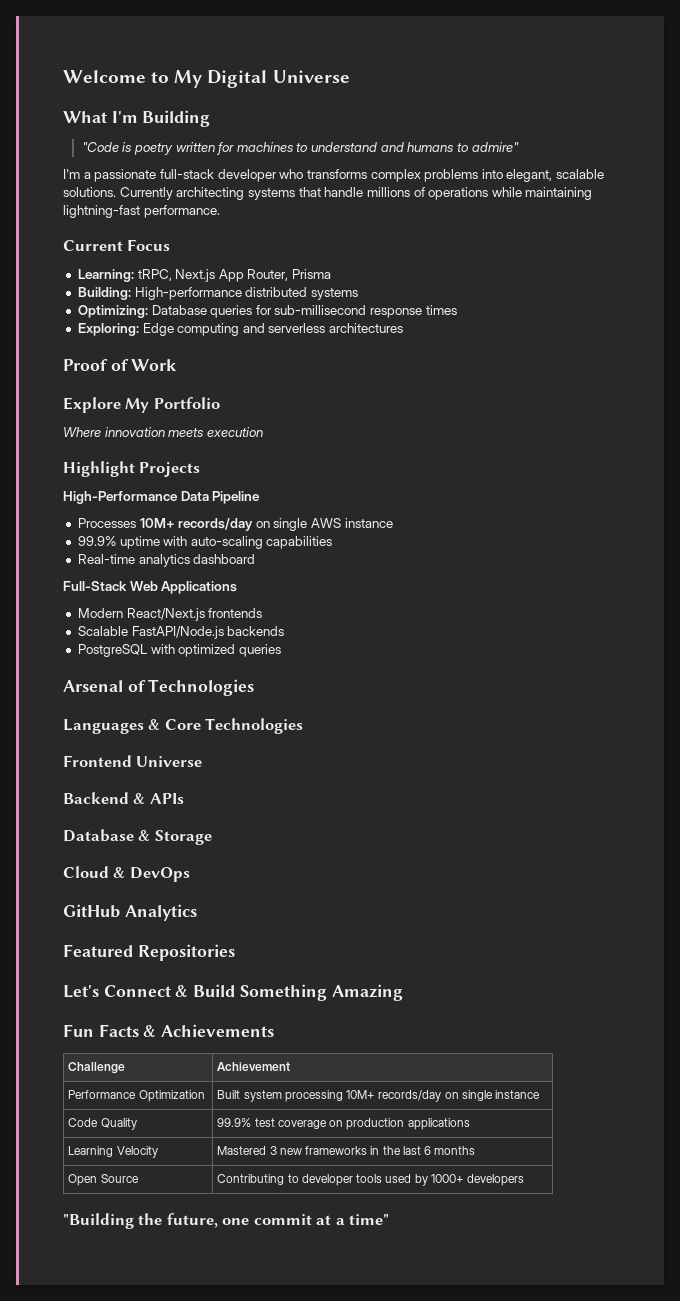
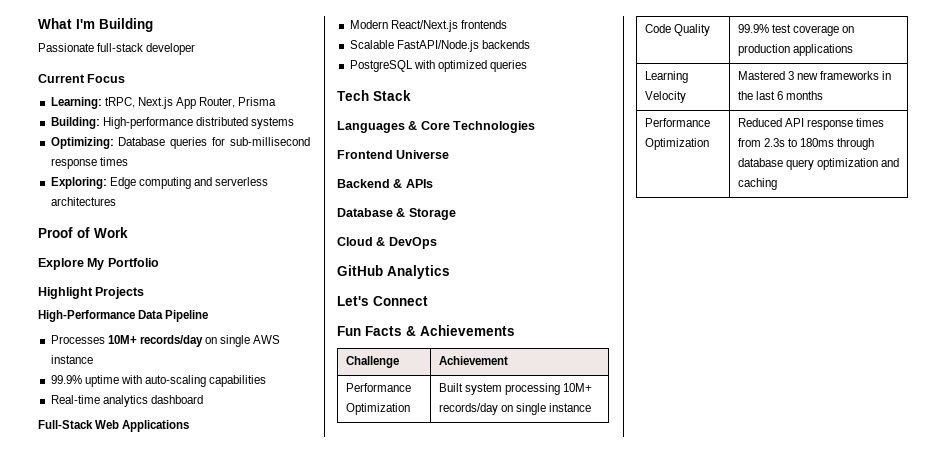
- Welcome to My Digital Universe
  What I'm Building
- "Code is poetry written for machines to understand and humans to admire"
- I'm a passionate full-stack developer who transforms complex problems into elegant, scalable solutions. Currently architecting systems that handle millions of operations while maintaining lightning-fast performance.
+ Passionate full-stack developer
- Where innovation meets execution
- Arsenal of Technologies
+ Tech Stack
- Featured Repositories
- Let's Connect & Build Something Amazing
+ Let's Connect
- Open Source | Contributing to developer tools used by 1000+ developers
- "Building the future, one commit at a time"
+ Performance Optimization | Reduced API response times from 2.3s to 180ms through database query optimization and caching

